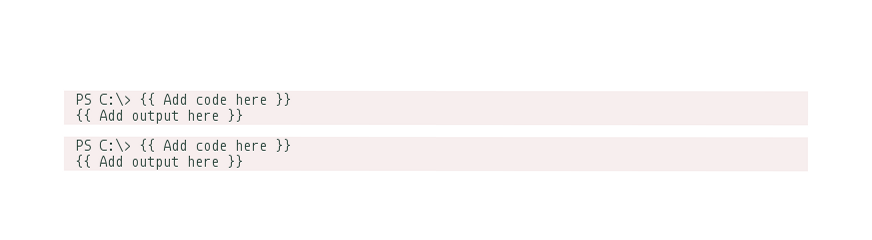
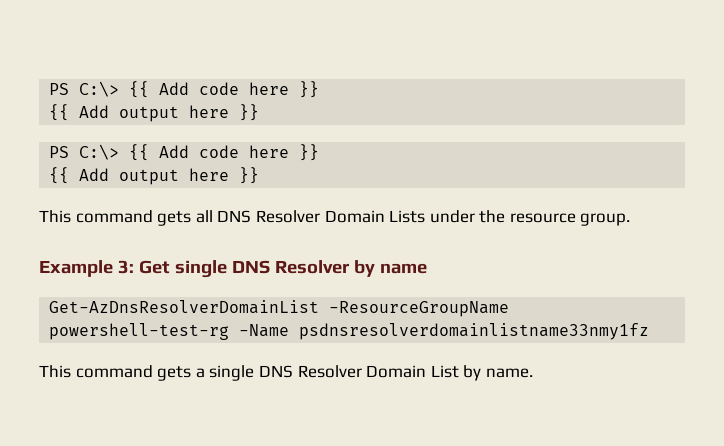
+ This command gets all DNS Resolver Domain Lists under the resource group.
+ Example 3: Get single DNS Resolver by name
+ Get-AzDnsResolverDomainList -ResourceGroupName powershell-test-rg -Name psdnsresolverdomainlistname33nmy1fz
+ This command gets a single DNS Resolver Domain List by name.

